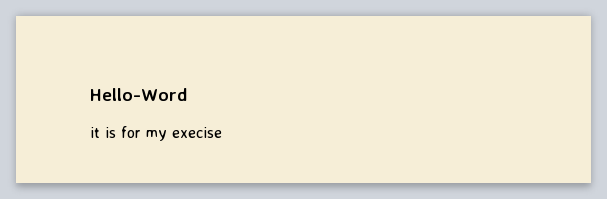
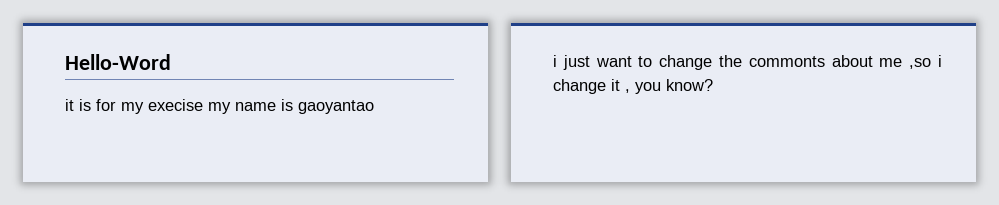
- it is for my execise
+ it is for my execise my name is gaoyantao
+ i just want to change the commonts about me ,so i change it , you know?

